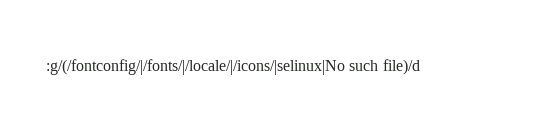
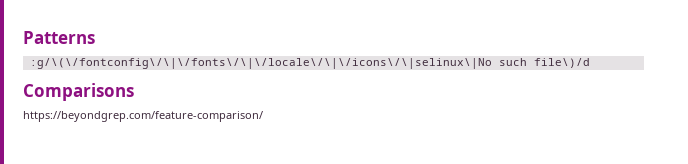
- :g/(/fontconfig/|/fonts/|/locale/|/icons/|selinux|No such file)/d
+ Patterns
+ :g/\(\/fontconfig\/\|\/fonts\/\|\/locale\/\|\/icons\/\|selinux\|No such file\)/d
+ Comparisons
+ https://beyondgrep.com/feature-comparison/

